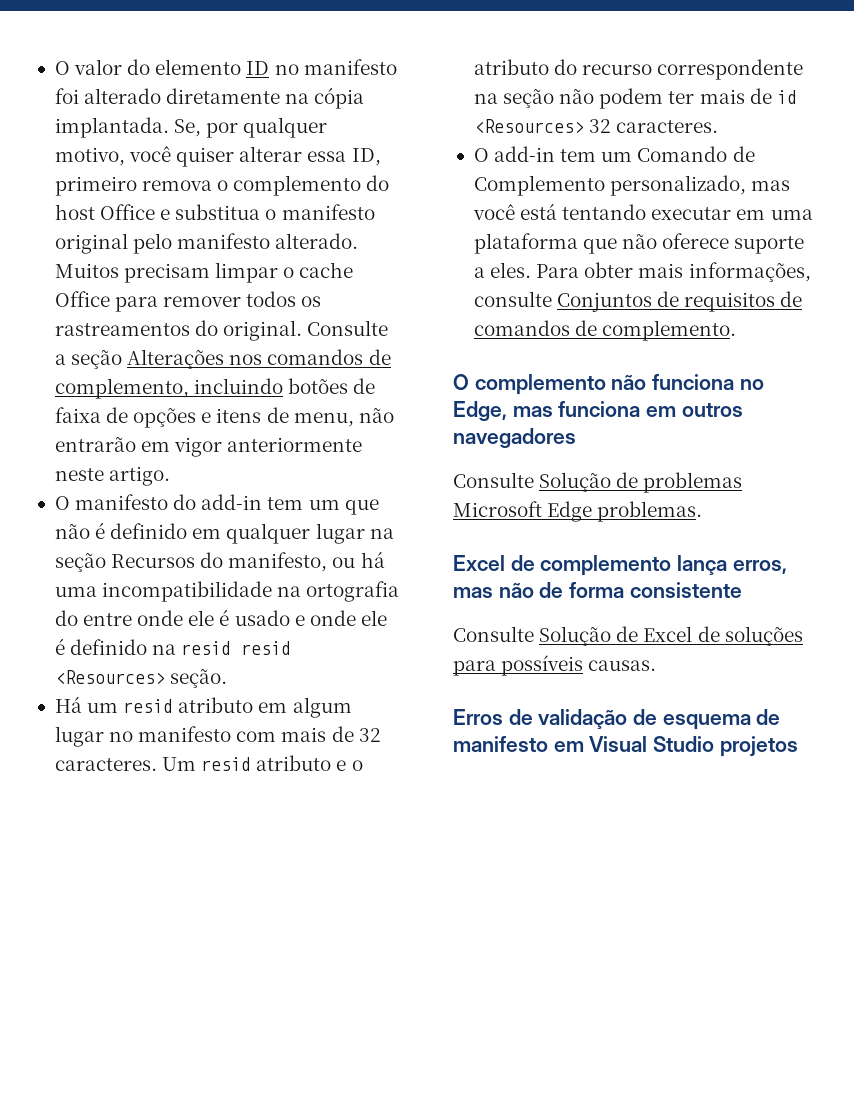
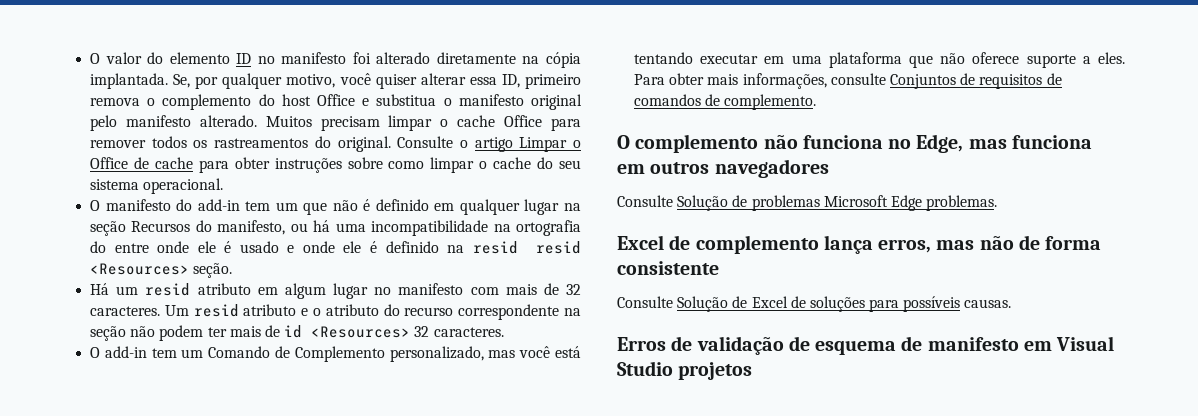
- Consulte a seção Alterações nos comandos de complemento, incluindo botões de faixa de opções e itens de menu, não entrarão em vigor anteriormente neste artigo.
+ Consulte o artigo Limpar o Office de cache para obter instruções sobre como limpar o cache do seu sistema operacional.

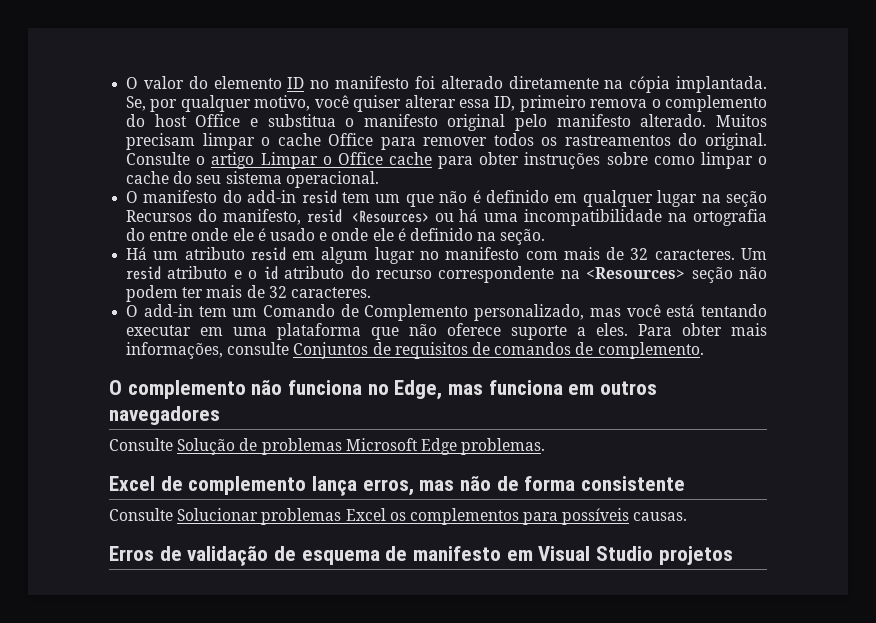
- Consulte o artigo Limpar o Office de cache para obter instruções sobre como limpar o cache do seu sistema operacional.
+ Consulte o artigo Limpar o Office cache para obter instruções sobre como limpar o cache do seu sistema operacional.
- O manifesto do add-in tem um que não é definido em qualquer lugar na seção Recursos do manifesto, ou há uma incompatibilidade na ortografia do entre onde ele é usado e onde ele é definido na resid resid <Resources> seção.
+ O manifesto do add-in resid tem um que não é definido em qualquer lugar na seção Recursos do manifesto, resid <Resources> ou há uma incompatibilidade na ortografia do entre onde ele é usado e onde ele é definido na seção.
- Há um resid atributo em algum lugar no manifesto com mais de 32 caracteres.
+ Há um atributo resid em algum lugar no manifesto com mais de 32 caracteres.
- Um resid atributo e o atributo do recurso correspondente na seção não podem ter mais de id <Resources> 32 caracteres.
+ Um resid atributo e o id atributo do recurso correspondente na <Resources> seção não podem ter mais de 32 caracteres.
- Consulte Solução de Excel de soluções para possíveis causas.
+ Consulte Solucionar problemas Excel os complementos para possíveis causas.

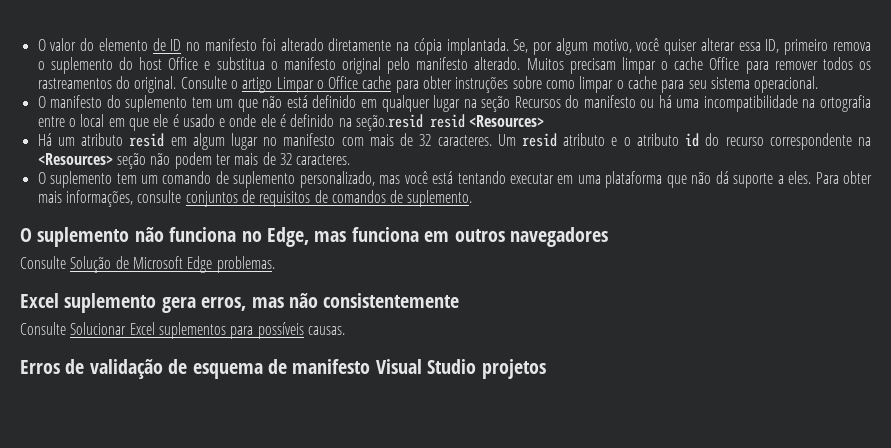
- O valor do elemento ID no manifesto foi alterado diretamente na cópia implantada.
+ O valor do elemento de ID no manifesto foi alterado diretamente na cópia implantada.
- Se, por qualquer motivo, você quiser alterar essa ID, primeiro remova o complemento do host Office e substitua o manifesto original pelo manifesto alterado.
+ Se, por algum motivo, você quiser alterar essa ID, primeiro remova o suplemento do host Office e substitua o manifesto original pelo manifesto alterado.
- Consulte o artigo Limpar o Office cache para obter instruções sobre como limpar o cache do seu sistema operacional.
+ Consulte o artigo Limpar o Office cache para obter instruções sobre como limpar o cache para seu sistema operacional.
- O manifesto do add-in resid tem um que não é definido em qualquer lugar na seção Recursos do manifesto, resid <Resources> ou há uma incompatibilidade na ortografia do entre onde ele é usado e onde ele é definido na seção.
+ O manifesto do suplemento tem um que não está definido em qualquer lugar na seção Recursos do manifesto ou há uma incompatibilidade na ortografia entre o local em que ele é usado e onde ele é definido na seção.resid resid <Resources>
- Um resid atributo e o id atributo do recurso correspondente na <Resources> seção não podem ter mais de 32 caracteres.
+ Um resid atributo e o atributo id do recurso correspondente na <Resources> seção não podem ter mais de 32 caracteres.
- O add-in tem um Comando de Complemento personalizado, mas você está tentando executar em uma plataforma que não oferece suporte a eles.
+ O suplemento tem um comando de suplemento personalizado, mas você está tentando executar em uma plataforma que não dá suporte a eles.
- Para obter mais informações, consulte Conjuntos de requisitos de comandos de complemento.
- O complemento não funciona no Edge, mas funciona em outros navegadores
+ Para obter mais informações, consulte conjuntos de requisitos de comandos de suplemento.
+ O suplemento não funciona no Edge, mas funciona em outros navegadores
- Consulte Solução de problemas Microsoft Edge problemas.
+ Consulte Solução de Microsoft Edge problemas.
- Excel de complemento lança erros, mas não de forma consistente
- Consulte Solucionar problemas Excel os complementos para possíveis causas.
+ Excel suplemento gera erros, mas não consistentemente
+ Consulte Solucionar Excel suplementos para possíveis causas.
- Erros de validação de esquema de manifesto em Visual Studio projetos
+ Erros de validação de esquema de manifesto Visual Studio projetos

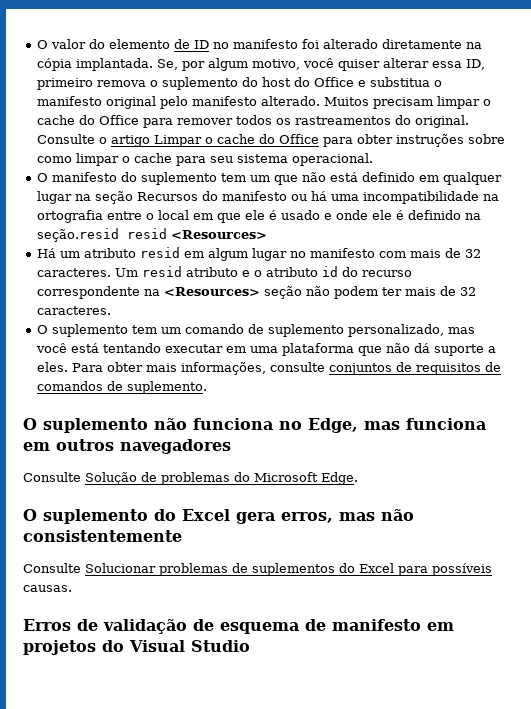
- Se, por algum motivo, você quiser alterar essa ID, primeiro remova o suplemento do host Office e substitua o manifesto original pelo manifesto alterado.
+ Se, por algum motivo, você quiser alterar essa ID, primeiro remova o suplemento do host do Office e substitua o manifesto original pelo manifesto alterado.
- Muitos precisam limpar o cache Office para remover todos os rastreamentos do original.
+ Muitos precisam limpar o cache do Office para remover todos os rastreamentos do original.
- Consulte o artigo Limpar o Office cache para obter instruções sobre como limpar o cache para seu sistema operacional.
+ Consulte o artigo Limpar o cache do Office para obter instruções sobre como limpar o cache para seu sistema operacional.
- Consulte Solução de Microsoft Edge problemas.
- Excel suplemento gera erros, mas não consistentemente
+ Consulte Solução de problemas do Microsoft Edge.
+ O suplemento do Excel gera erros, mas não consistentemente
- Consulte Solucionar Excel suplementos para possíveis causas.
+ Consulte Solucionar problemas de suplementos do Excel para possíveis causas.
- Erros de validação de esquema de manifesto Visual Studio projetos
+ Erros de validação de esquema de manifesto em projetos do Visual Studio

